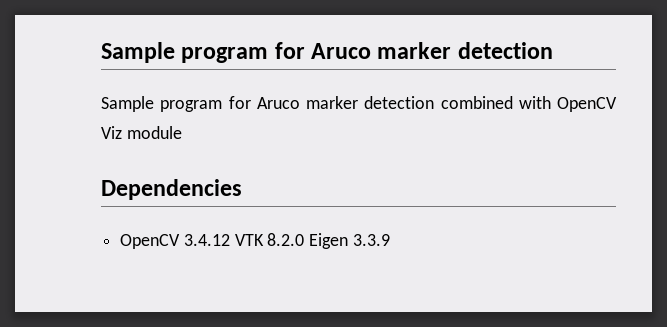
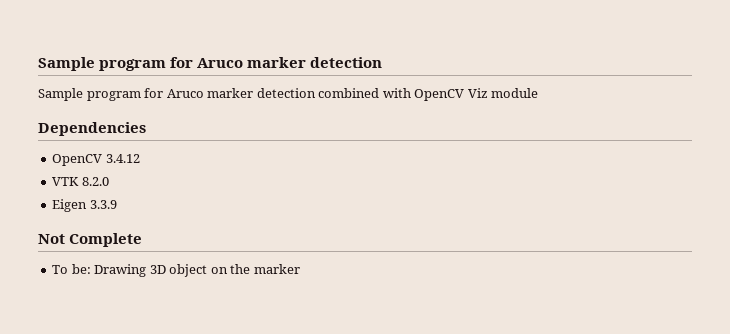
- OpenCV 3.4.12 VTK 8.2.0 Eigen 3.3.9
+ OpenCV 3.4.12
+ VTK 8.2.0
+ Eigen 3.3.9
+ Not Complete
+ To be: Drawing 3D object on the marker

